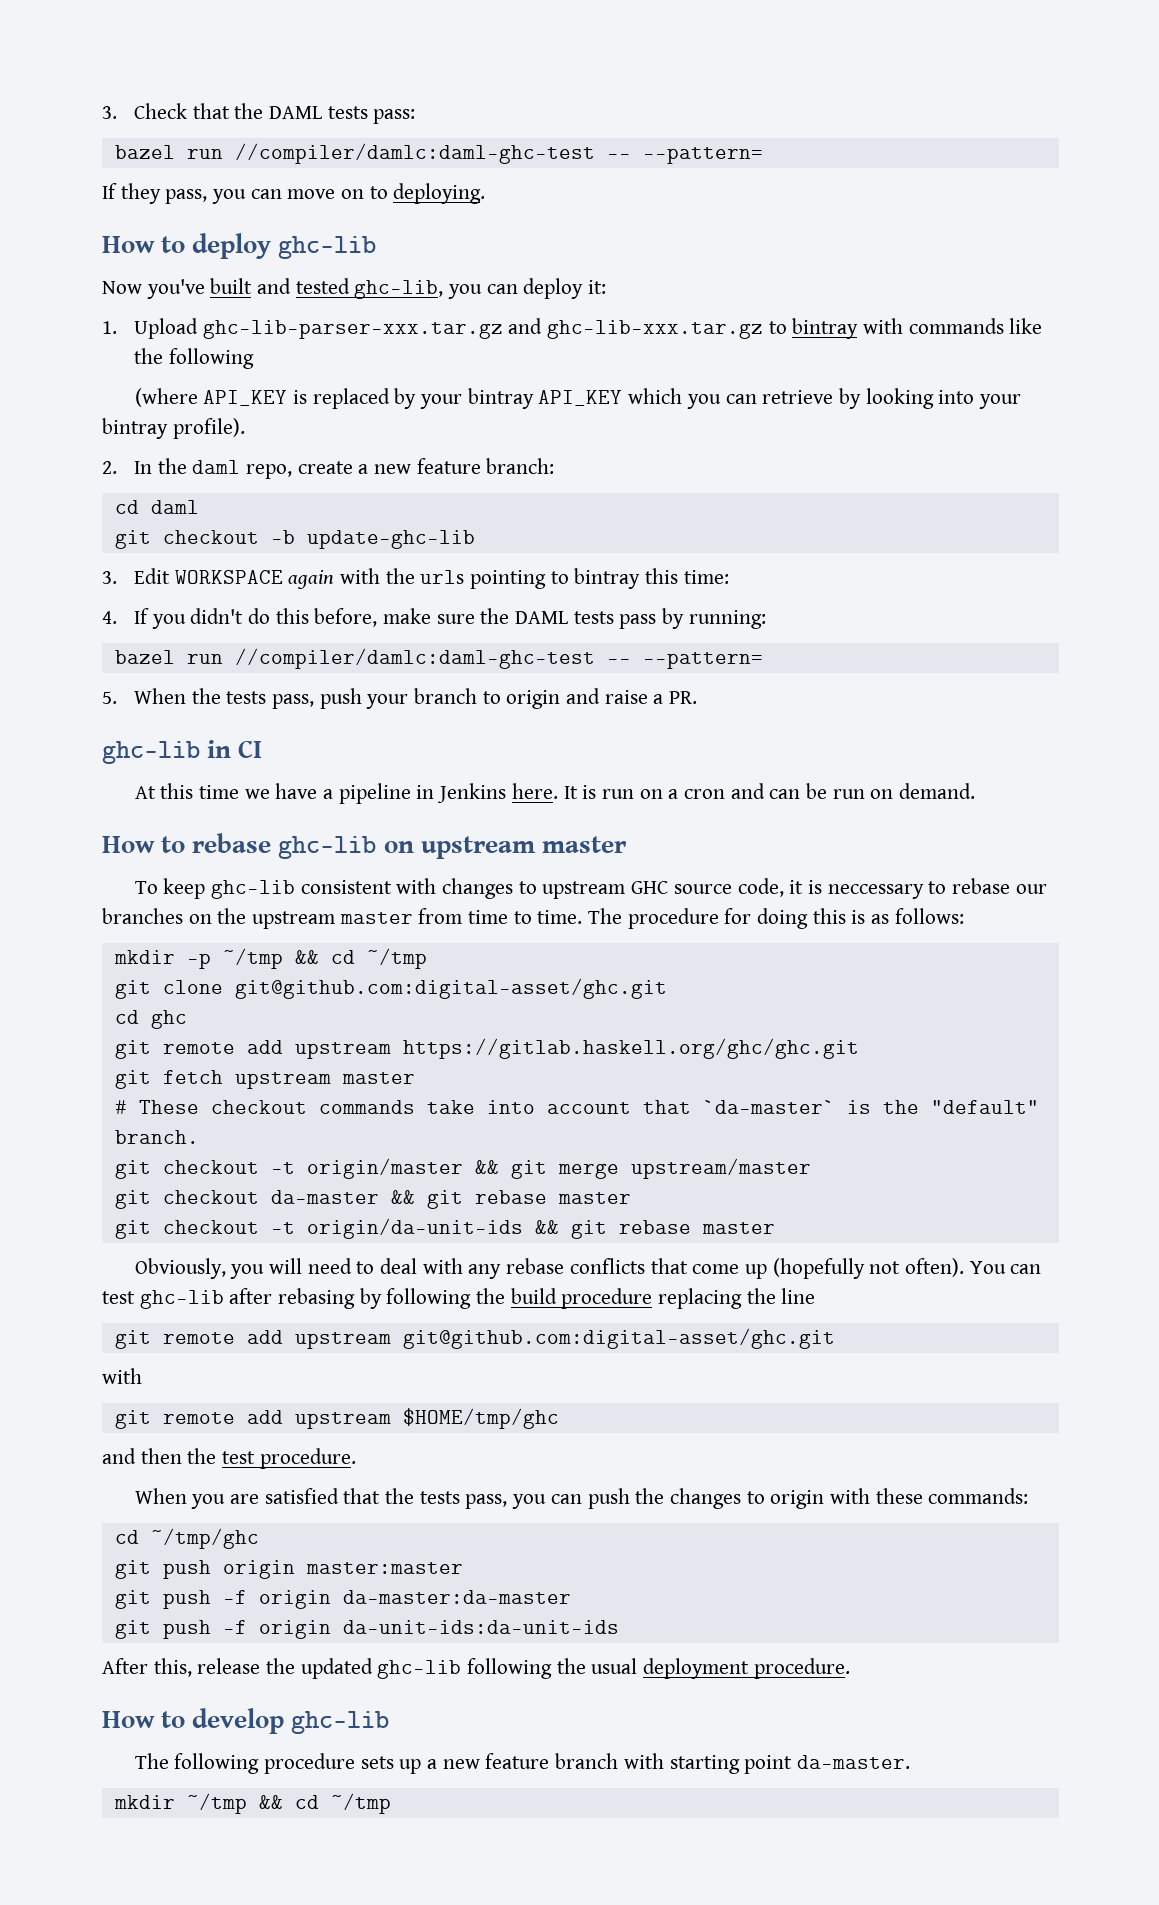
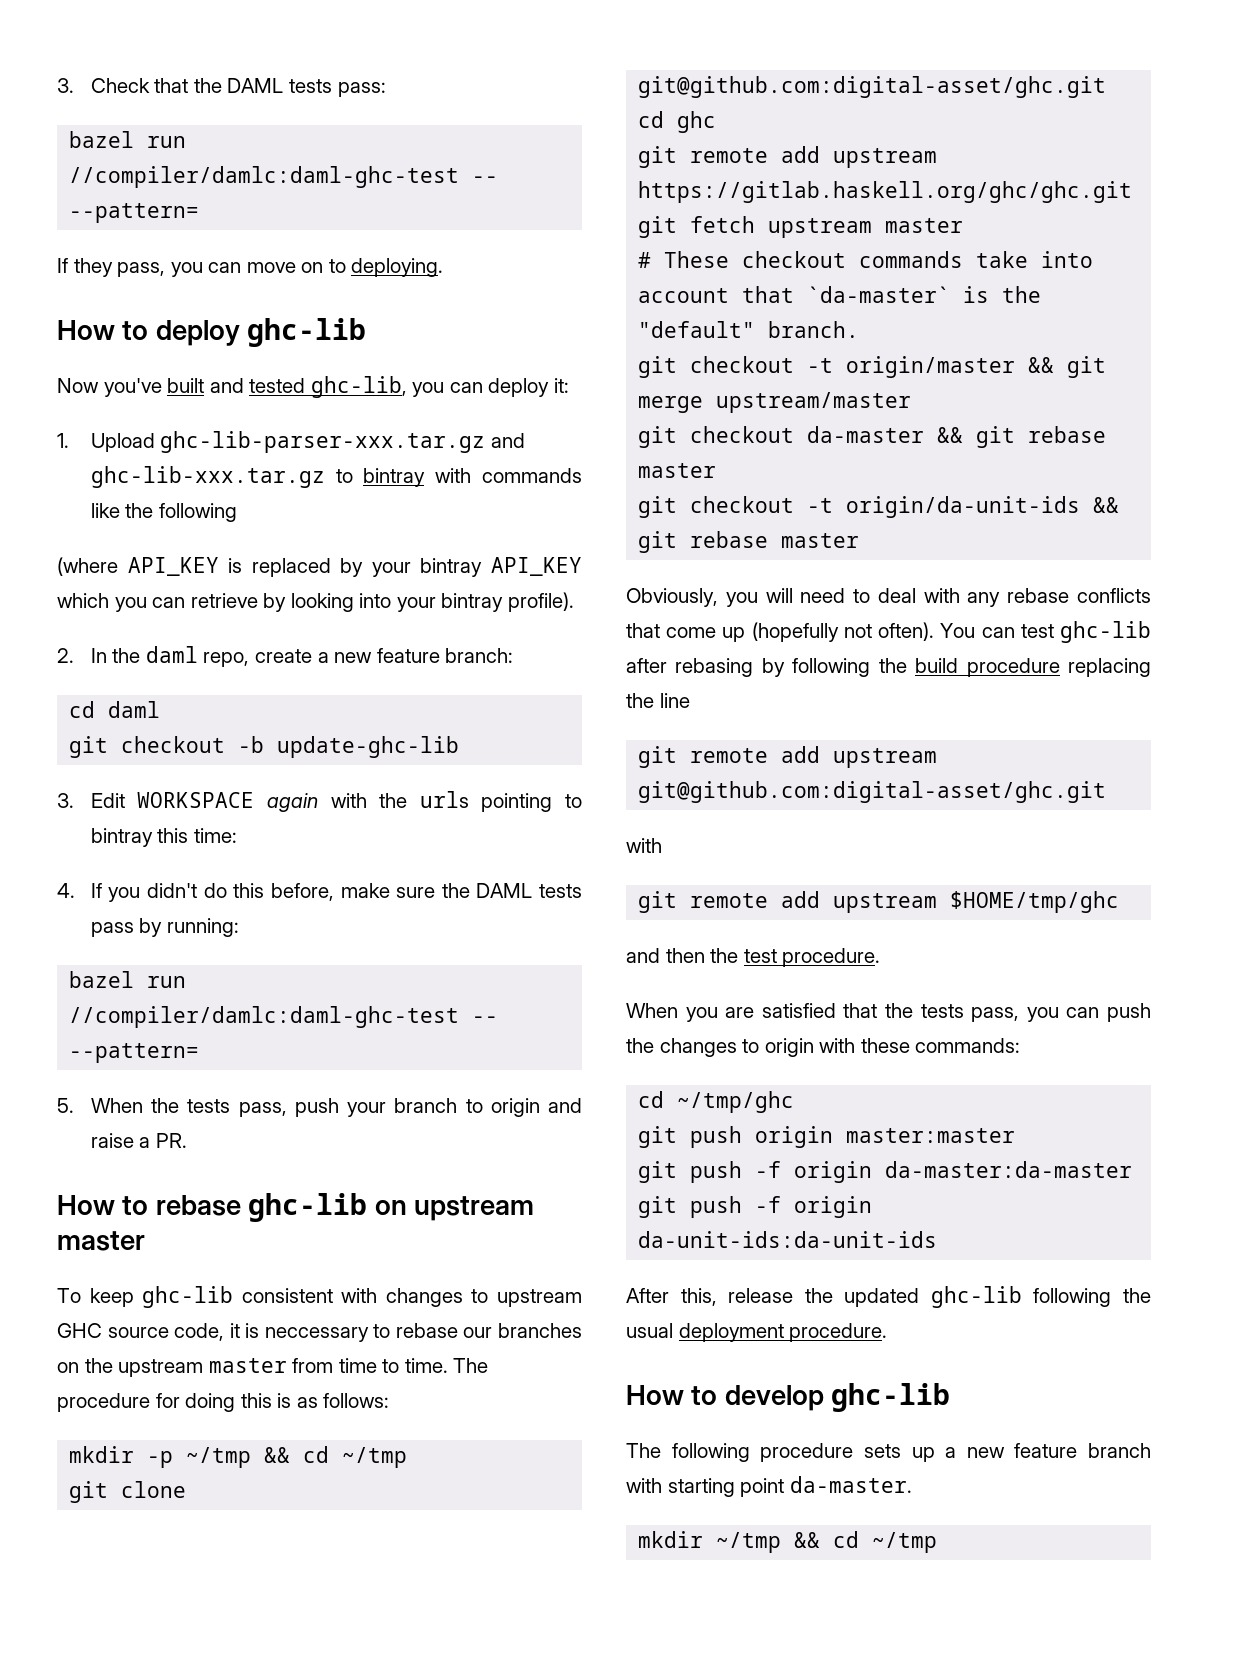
- ghc-lib in CI
- At this time we have a pipeline in Jenkins here. It is run on a cron and can be run on demand.

